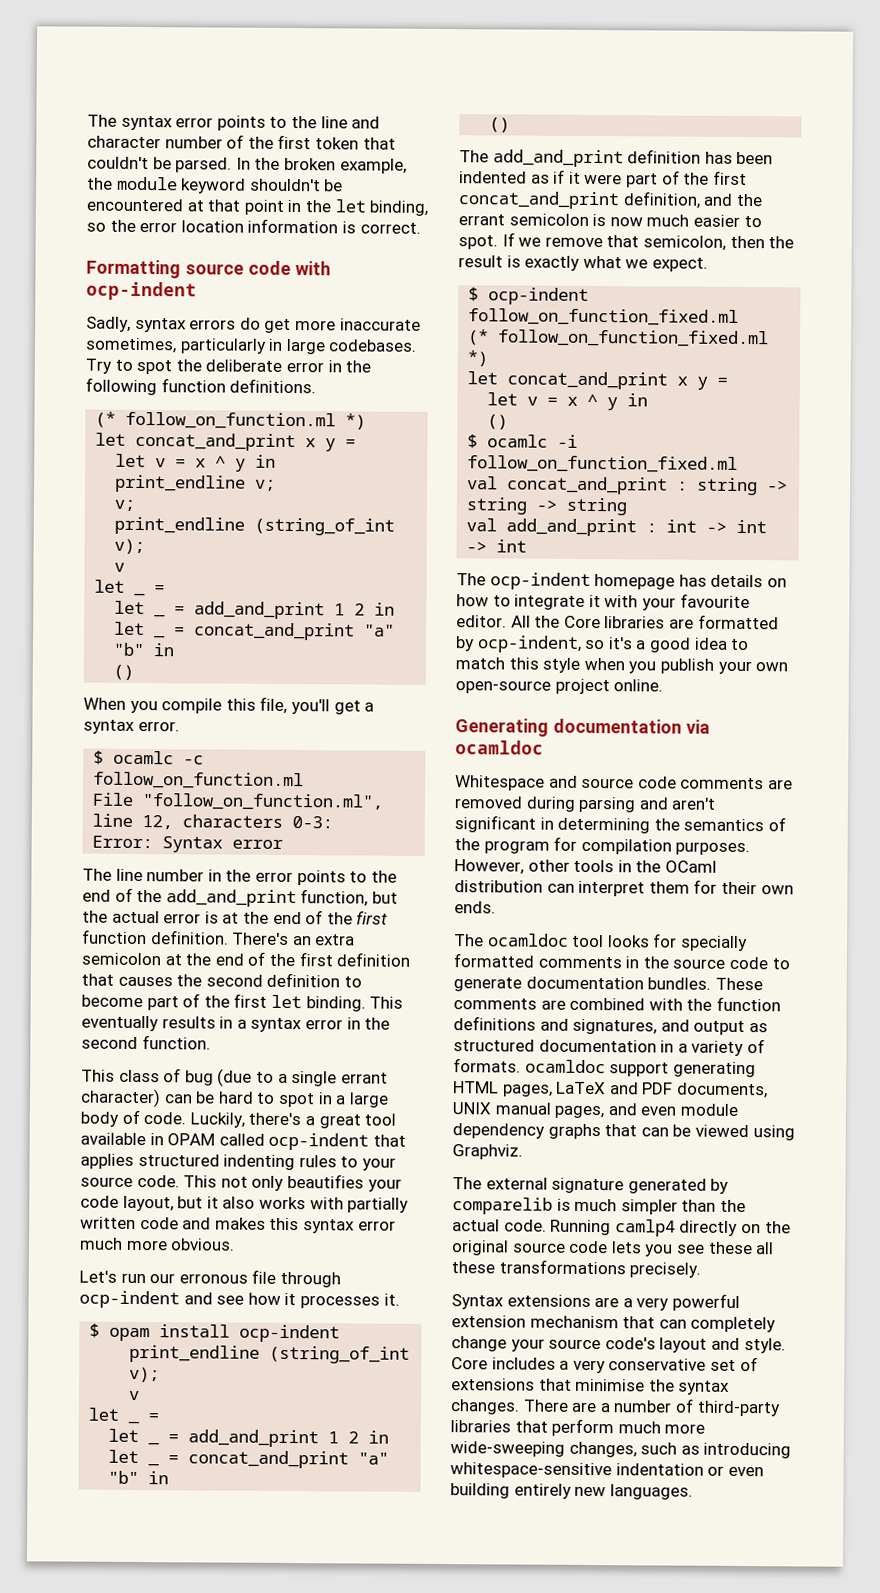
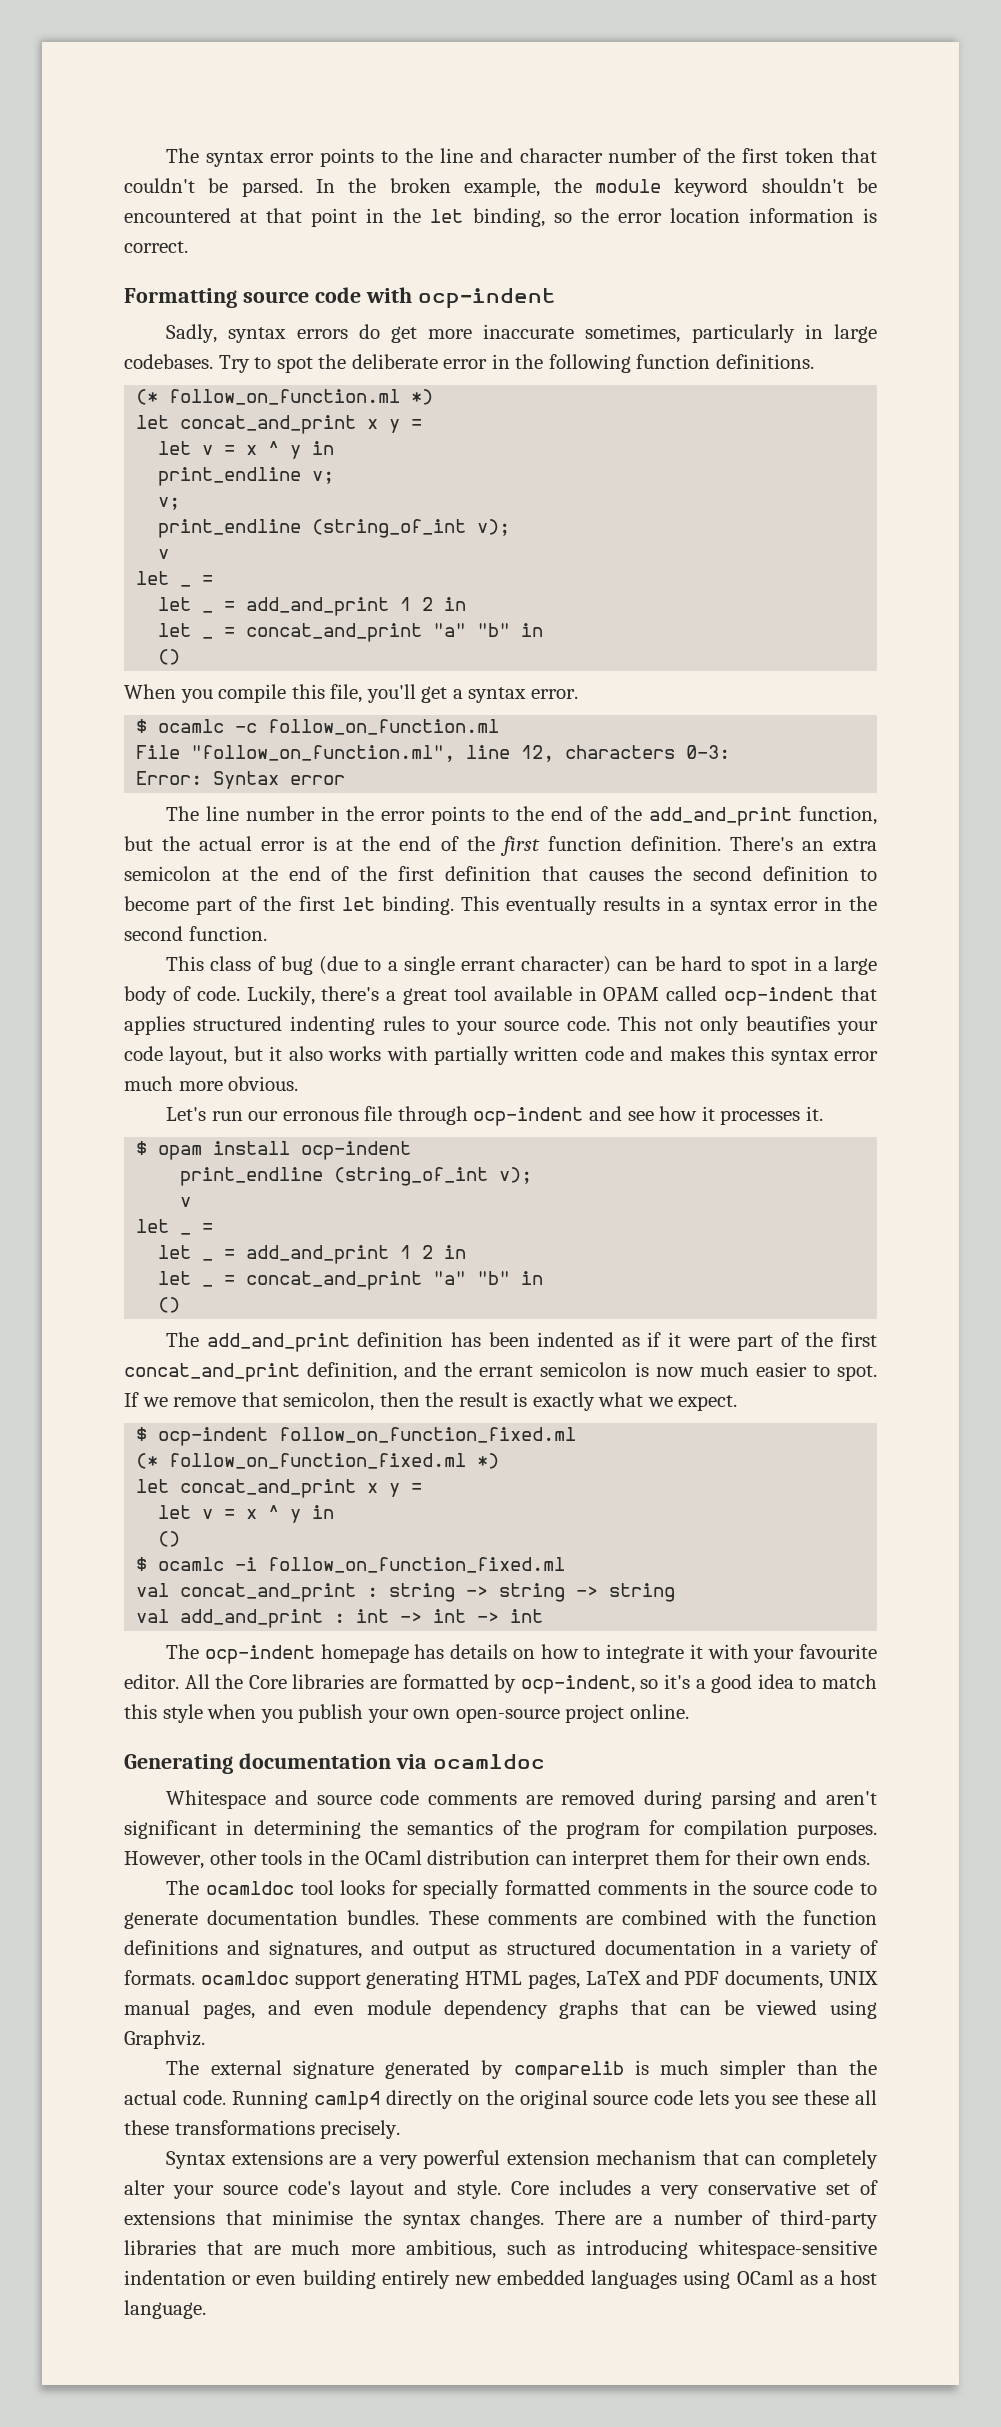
- Syntax extensions are a very powerful extension mechanism that can completely change your source code's layout and style.
+ Syntax extensions are a very powerful extension mechanism that can completely alter your source code's layout and style.
- There are a number of third-party libraries that perform much more wide-sweeping changes, such as introducing whitespace-sensitive indentation or even building entirely new languages.
+ There are a number of third-party libraries that are much more ambitious, such as introducing whitespace-sensitive indentation or even building entirely new embedded languages using OCaml as a host language.

